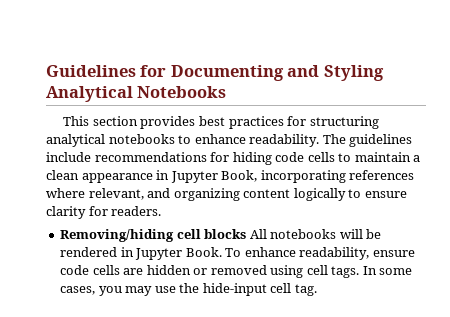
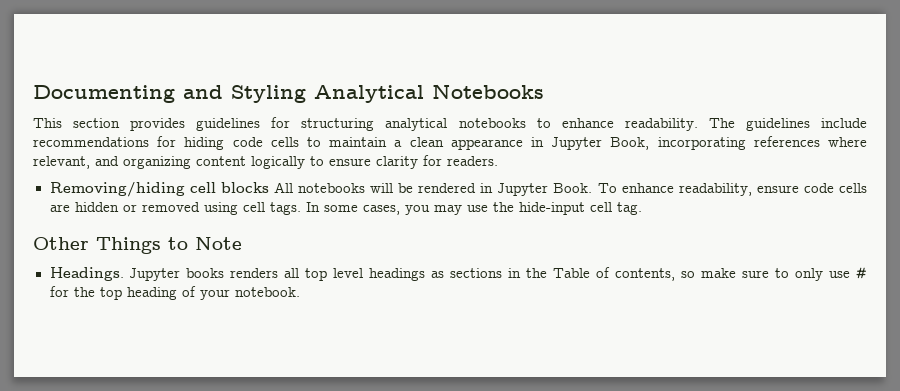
- Guidelines for Documenting and Styling Analytical Notebooks
+ Documenting and Styling Analytical Notebooks
- This section provides best practices for structuring analytical notebooks to enhance readability.
+ This section provides guidelines for structuring analytical notebooks to enhance readability.
+ Other Things to Note
+ Headings. Jupyter books renders all top level headings as sections in the Table of contents, so make sure to only use # for the top heading of your notebook.

